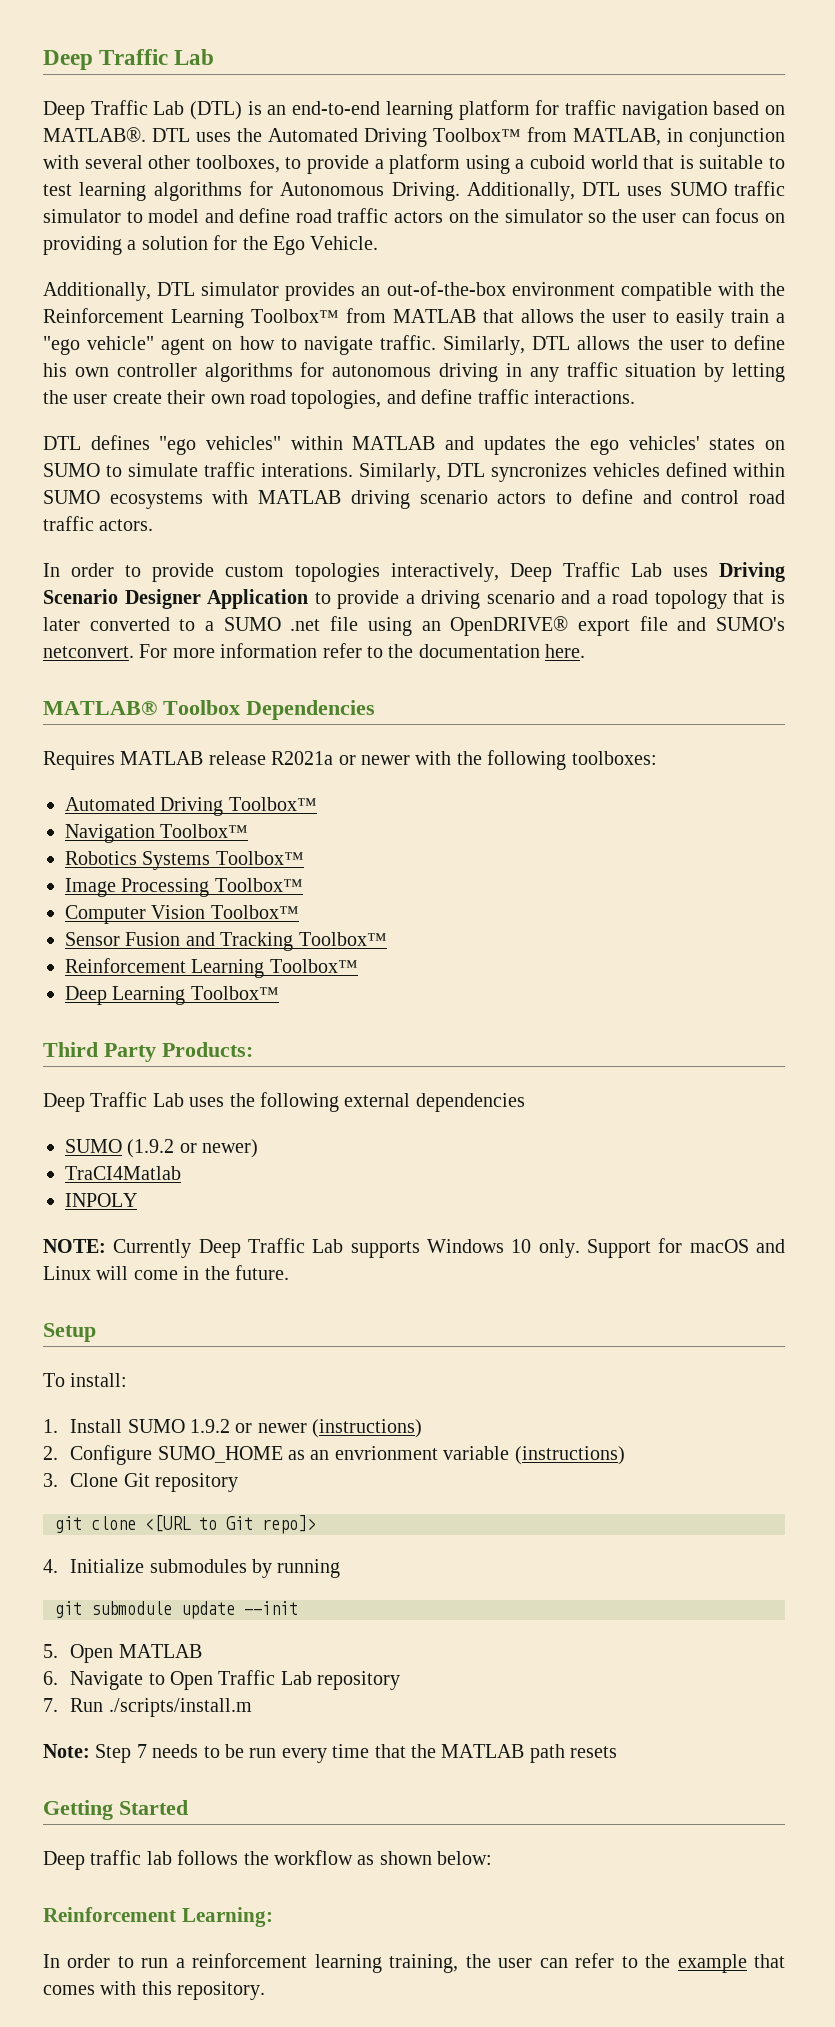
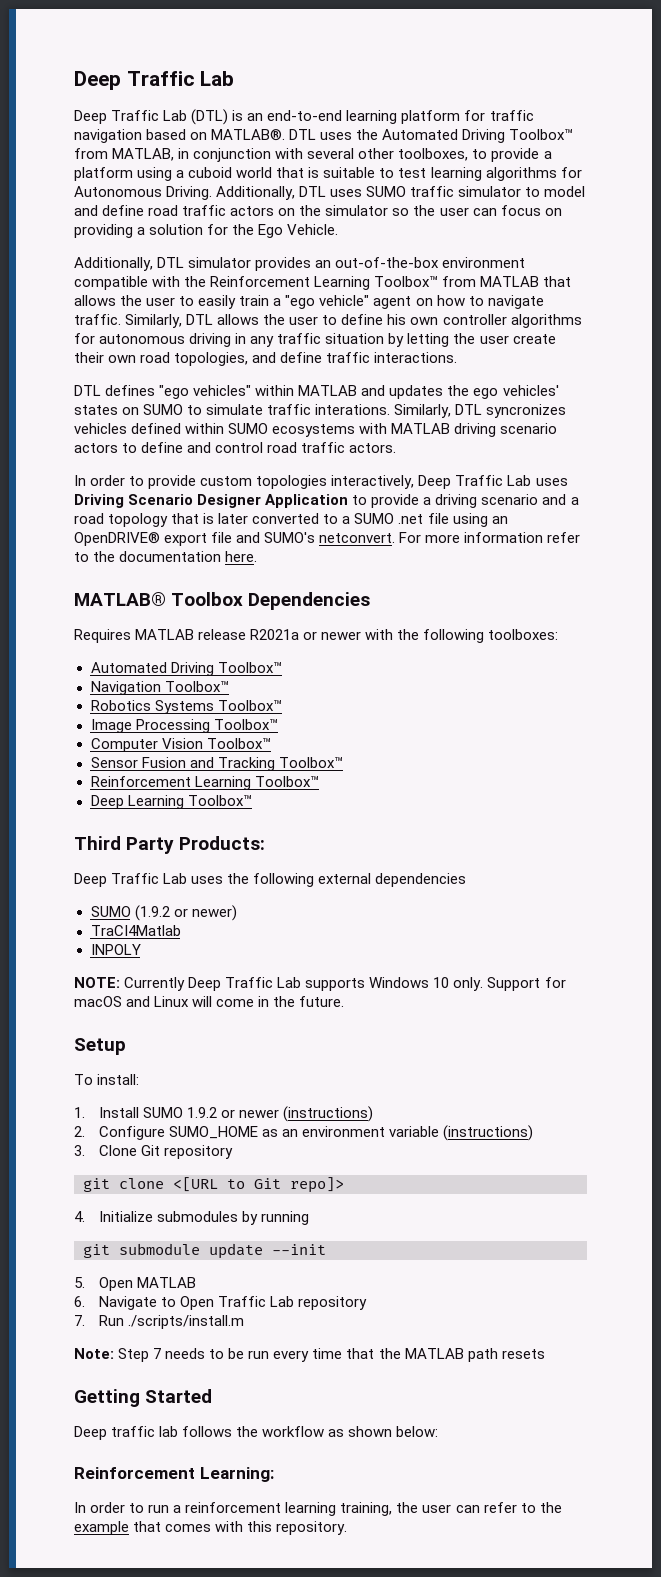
- 2. Configure SUMO_HOME as an envrionment variable (instructions)
+ 2. Configure SUMO_HOME as an environment variable (instructions)

